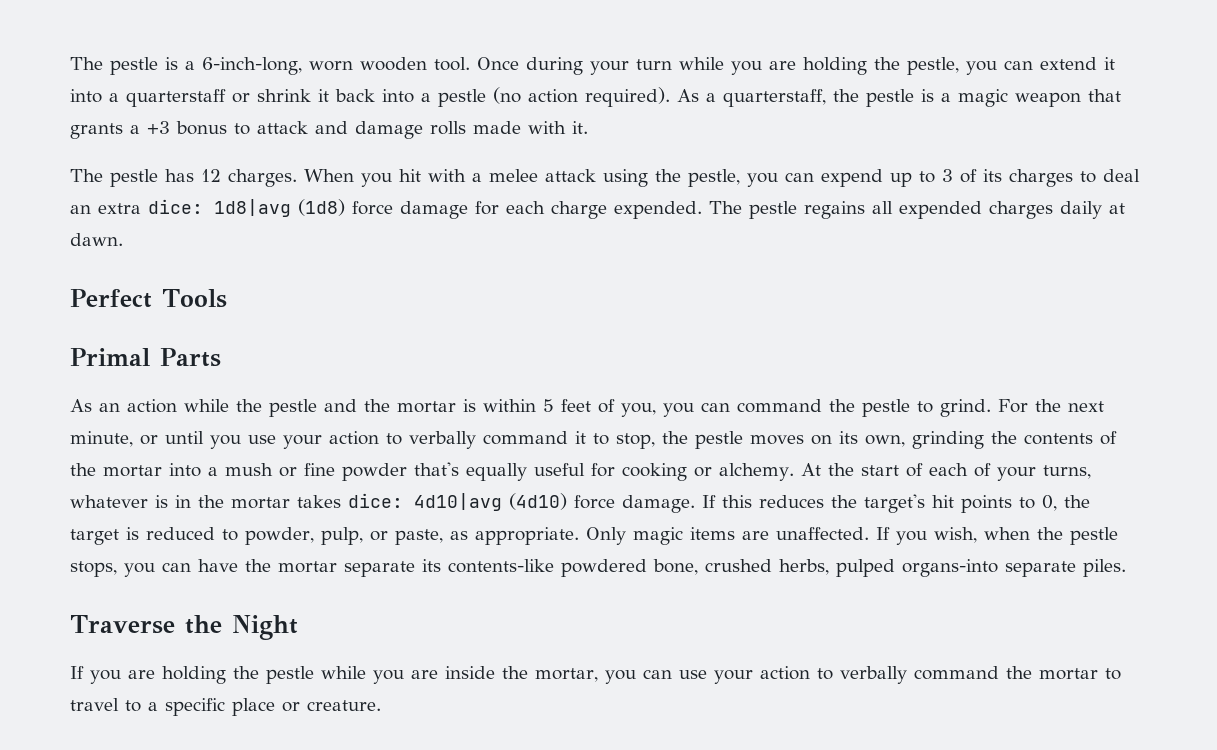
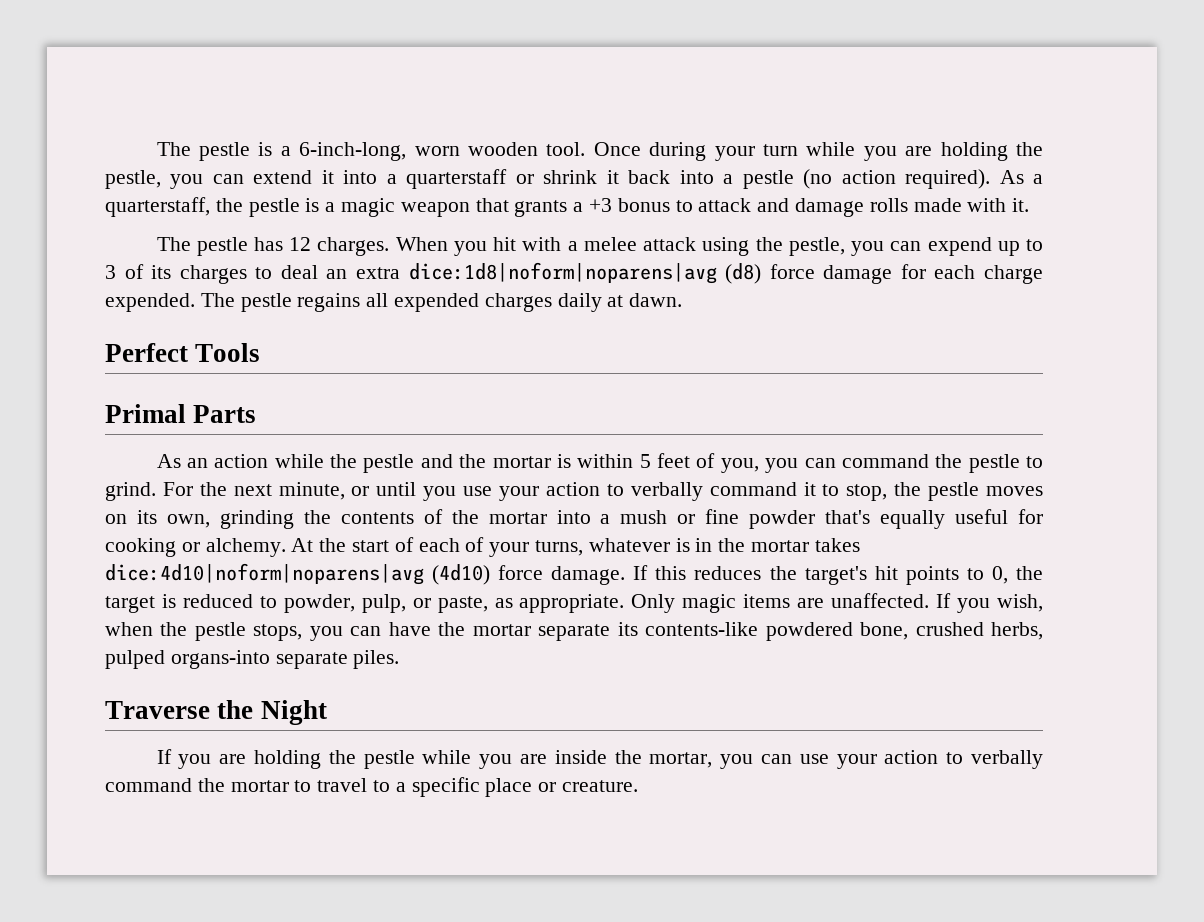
- When you hit with a melee attack using the pestle, you can expend up to 3 of its charges to deal an extra dice: 1d8|avg (1d8) force damage for each charge expended.
+ When you hit with a melee attack using the pestle, you can expend up to 3 of its charges to deal an extra dice:1d8|noform|noparens|avg (d8) force damage for each charge expended.
- At the start of each of your turns, whatever is in the mortar takes dice: 4d10|avg (4d10) force damage.
+ At the start of each of your turns, whatever is in the mortar takes dice:4d10|noform|noparens|avg (4d10) force damage.

